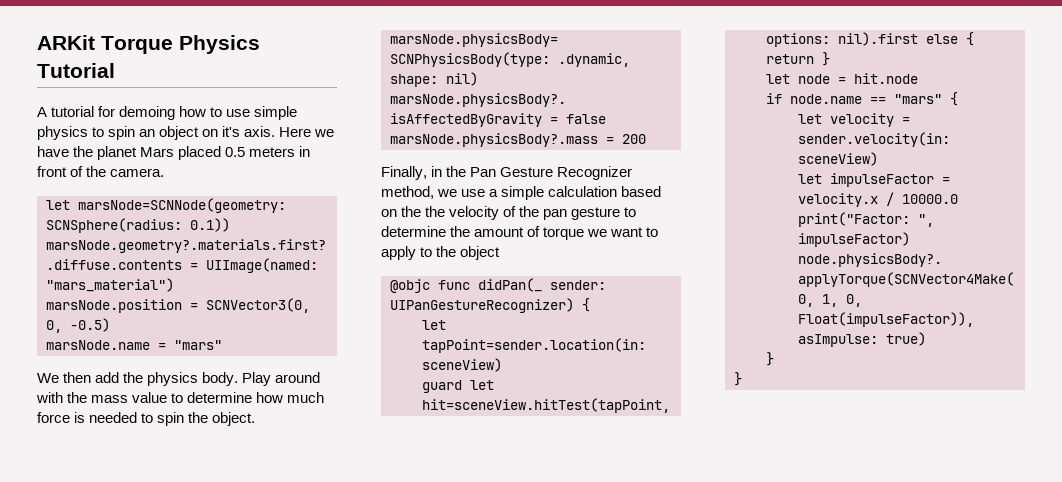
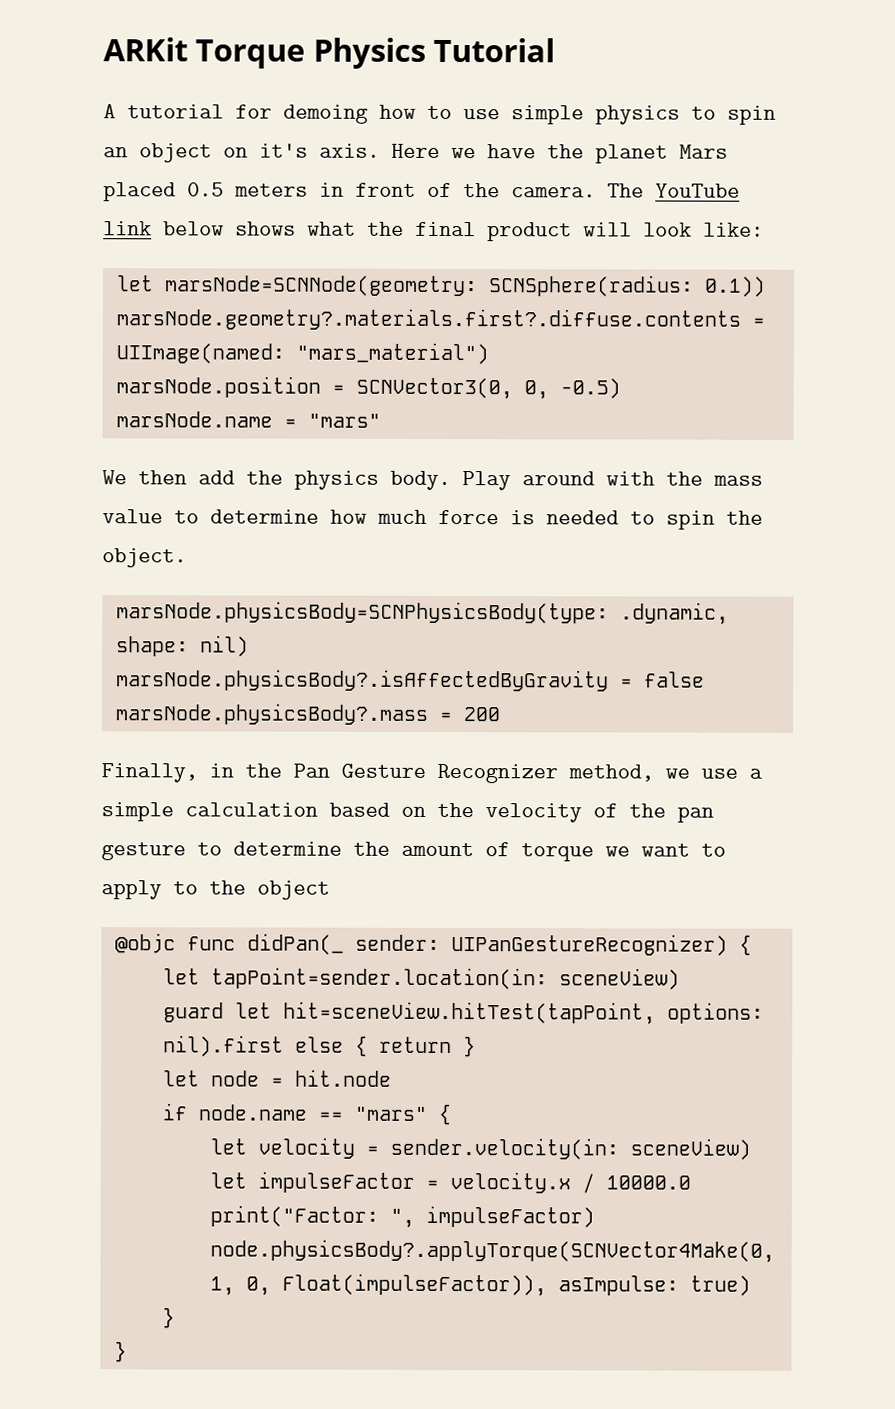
+ The YouTube link below shows what the final product will look like:
- Finally, in the Pan Gesture Recognizer method, we use a simple calculation based on the the velocity of the pan gesture to determine the amount of torque we want to apply to the object
+ Finally, in the Pan Gesture Recognizer method, we use a simple calculation based on the velocity of the pan gesture to determine the amount of torque we want to apply to the object

